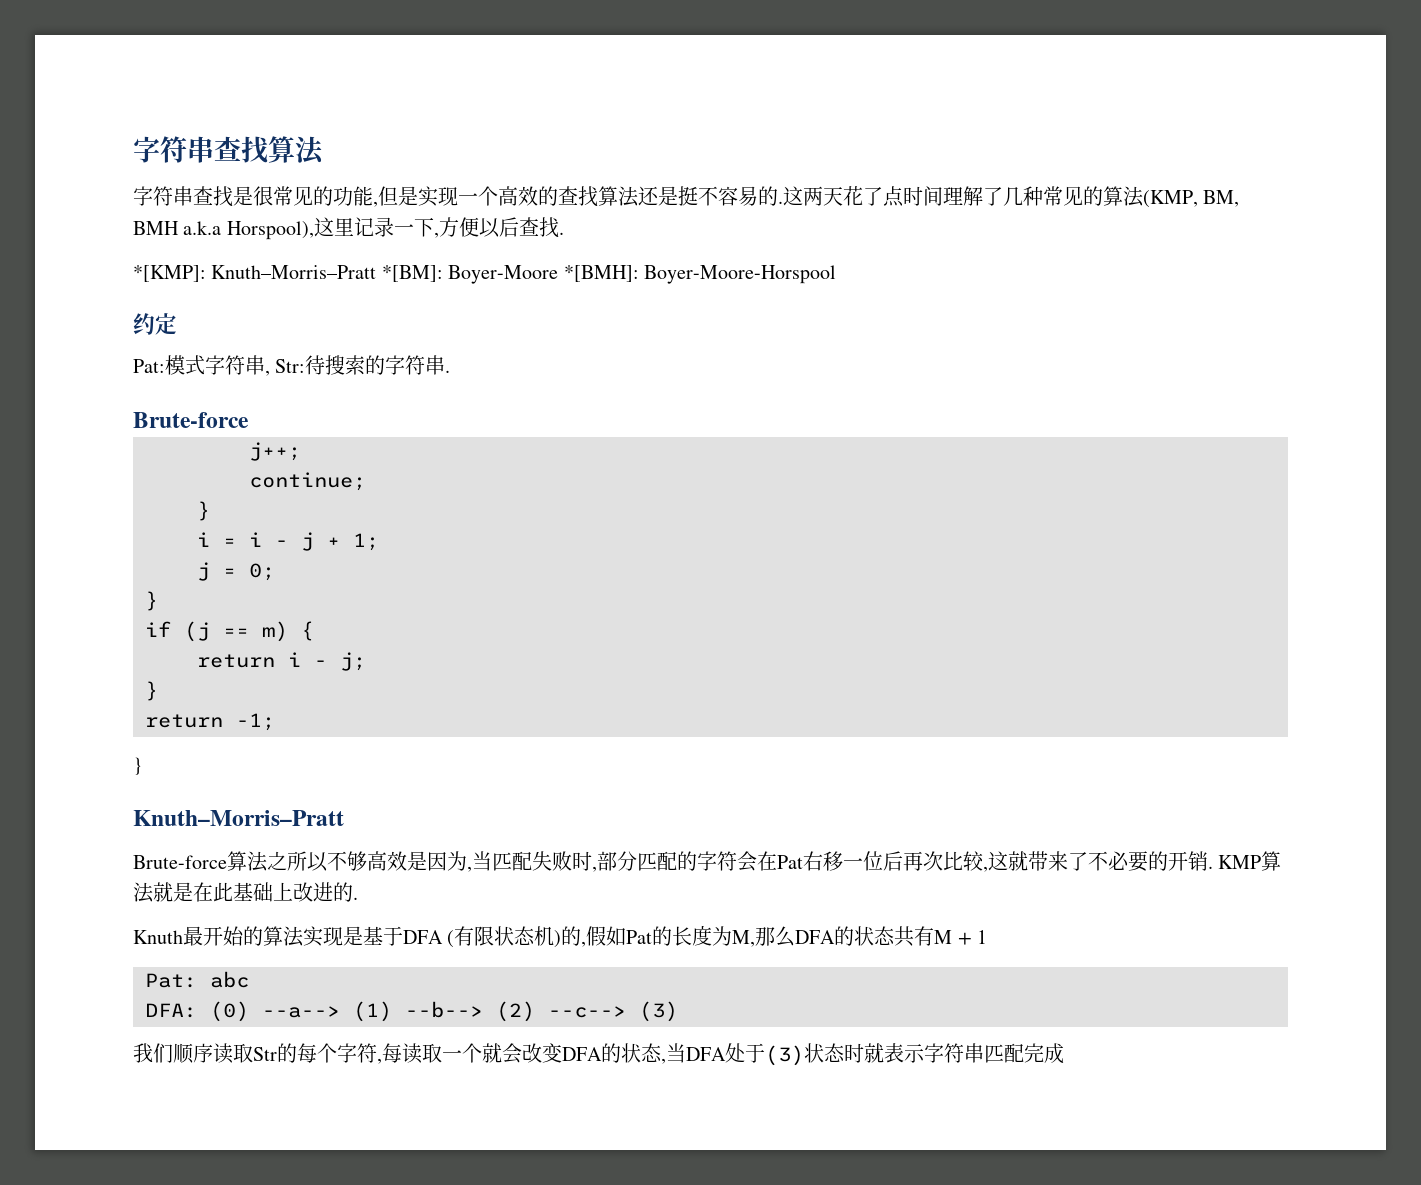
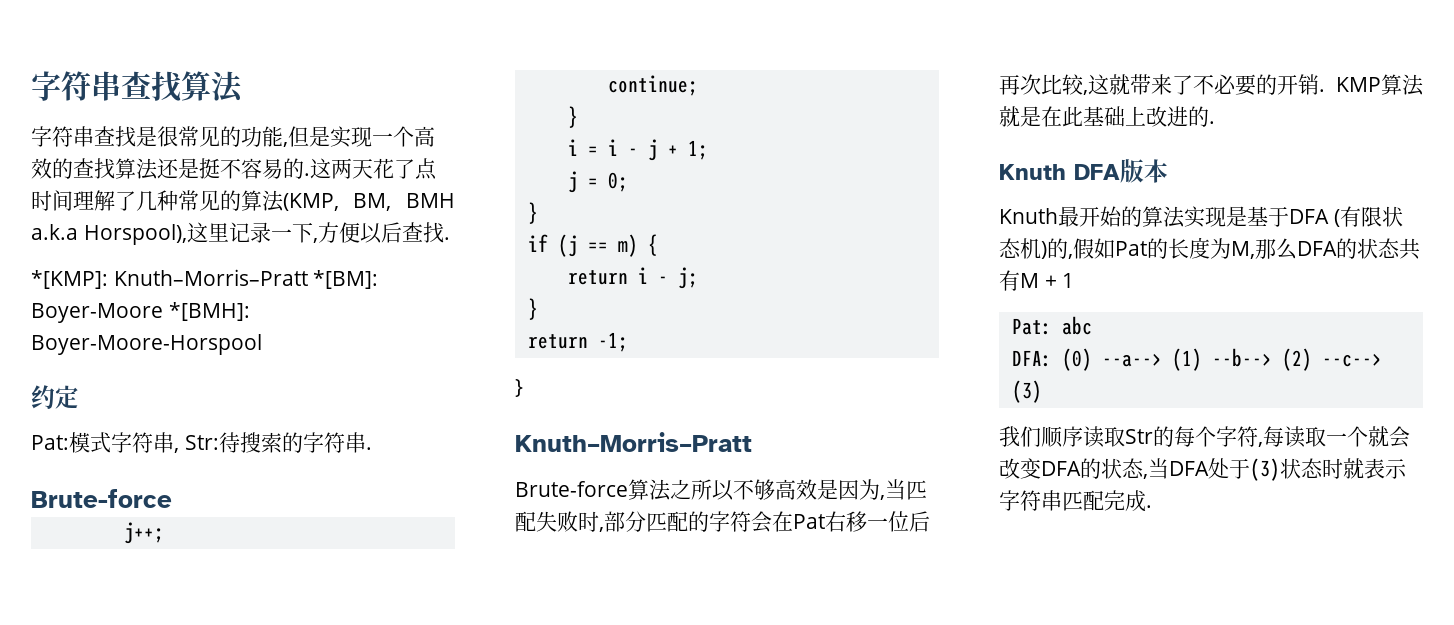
+ Knuth DFA版本
- 我们顺序读取Str的每个字符,每读取一个就会改变DFA的状态,当DFA处于(3)状态时就表示字符串匹配完成
+ 我们顺序读取Str的每个字符,每读取一个就会改变DFA的状态,当DFA处于(3)状态时就表示字符串匹配完成.

